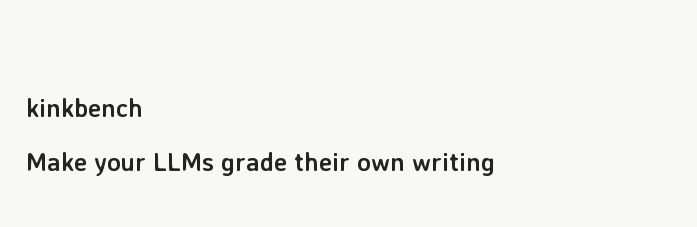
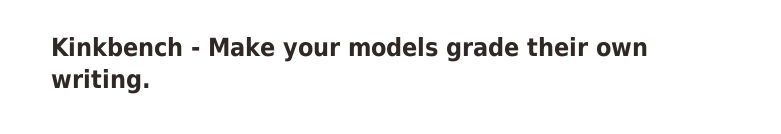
- kinkbench
- Make your LLMs grade their own writing
+ Kinkbench - Make your models grade their own writing.

